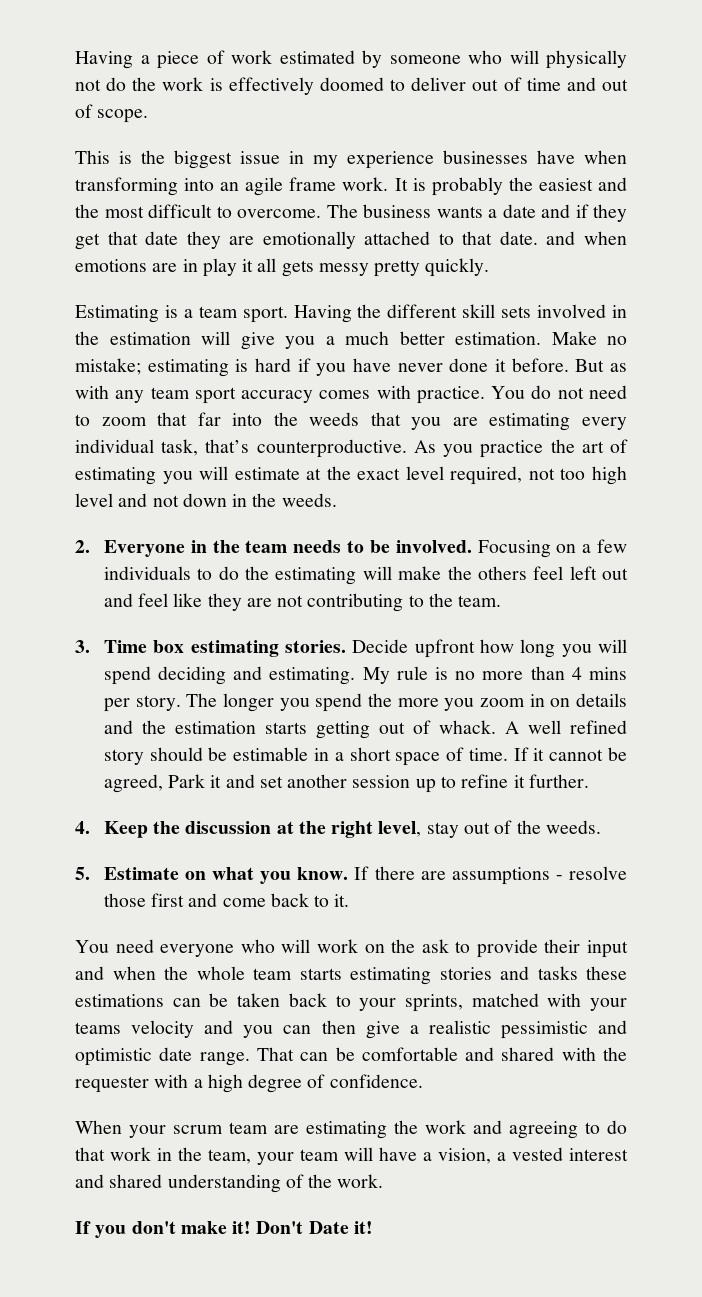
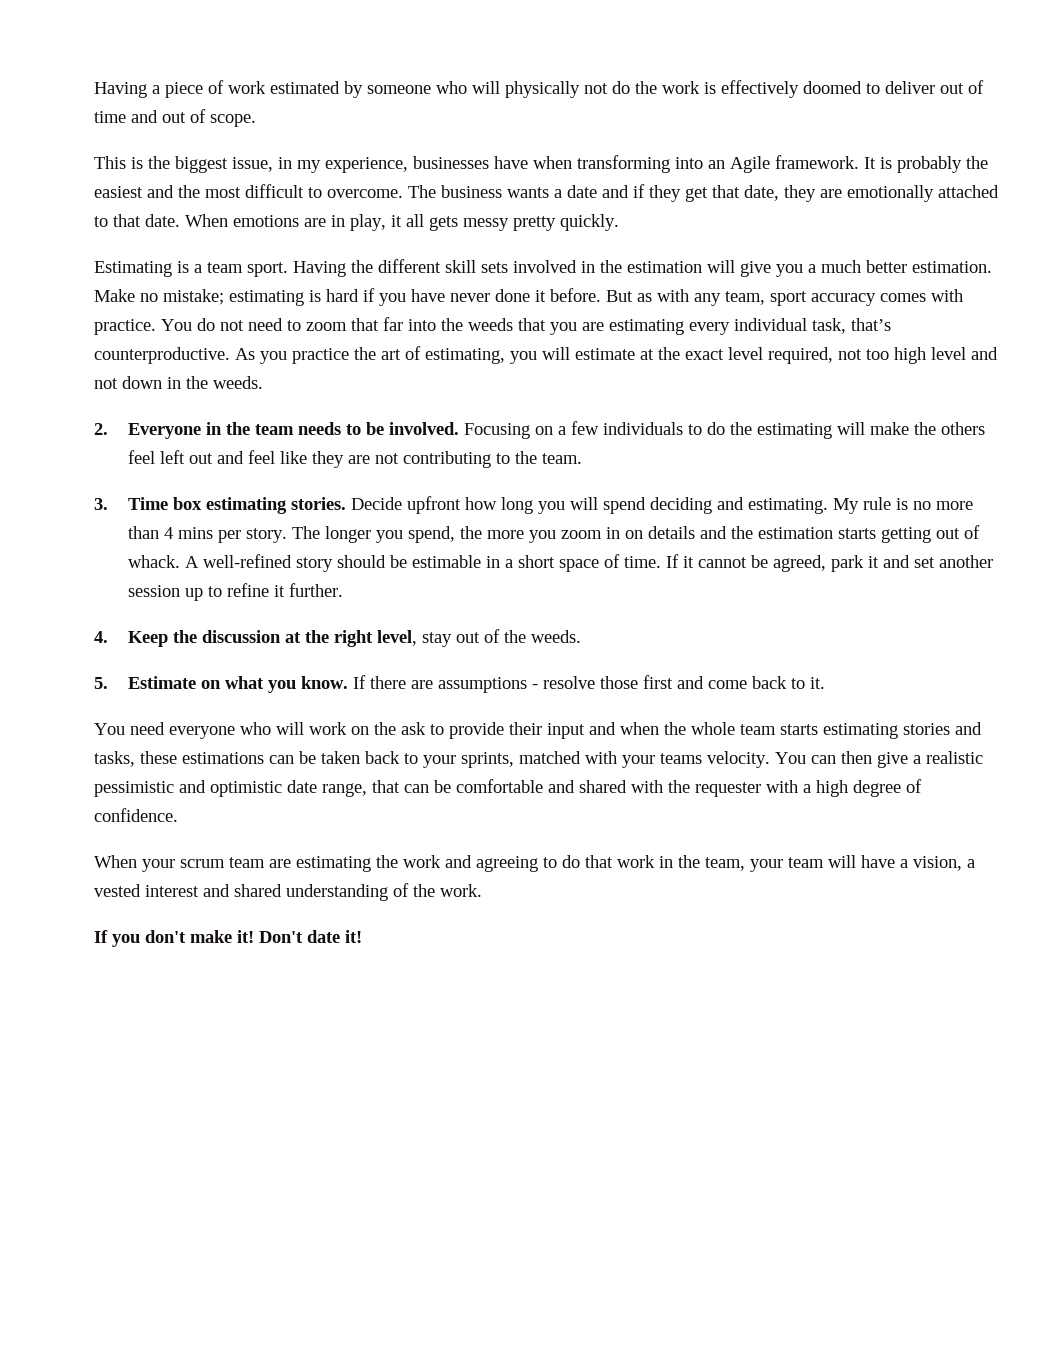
- This is the biggest issue in my experience businesses have when transforming into an agile frame work.
+ This is the biggest issue, in my experience, businesses have when transforming into an Agile framework.
- The business wants a date and if they get that date they are emotionally attached to that date. and when emotions are in play it all gets messy pretty quickly.
+ The business wants a date and if they get that date, they are emotionally attached to that date. When emotions are in play, it all gets messy pretty quickly.
- But as with any team sport accuracy comes with practice.
+ But as with any team, sport accuracy comes with practice.
- As you practice the art of estimating you will estimate at the exact level required, not too high level and not down in the weeds.
+ As you practice the art of estimating, you will estimate at the exact level required, not too high level and not down in the weeds.
- The longer you spend the more you zoom in on details and the estimation starts getting out of whack.
+ The longer you spend, the more you zoom in on details and the estimation starts getting out of whack.
- A well refined story should be estimable in a short space of time.
+ A well-refined story should be estimable in a short space of time.
- If it cannot be agreed, Park it and set another session up to refine it further.
+ If it cannot be agreed, park it and set another session up to refine it further.
- You need everyone who will work on the ask to provide their input and when the whole team starts estimating stories and tasks these estimations can be taken back to your sprints, matched with your teams velocity and you can then give a realistic pessimistic and optimistic date range. That can be comfortable and shared with the requester with a high degree of confidence.
+ You need everyone who will work on the ask to provide their input and when the whole team starts estimating stories and tasks, these estimations can be taken back to your sprints, matched with your teams velocity. You can then give a realistic pessimistic and optimistic date range, that can be comfortable and shared with the requester with a high degree of confidence.
- Don't Date it!
+ Don't date it!

